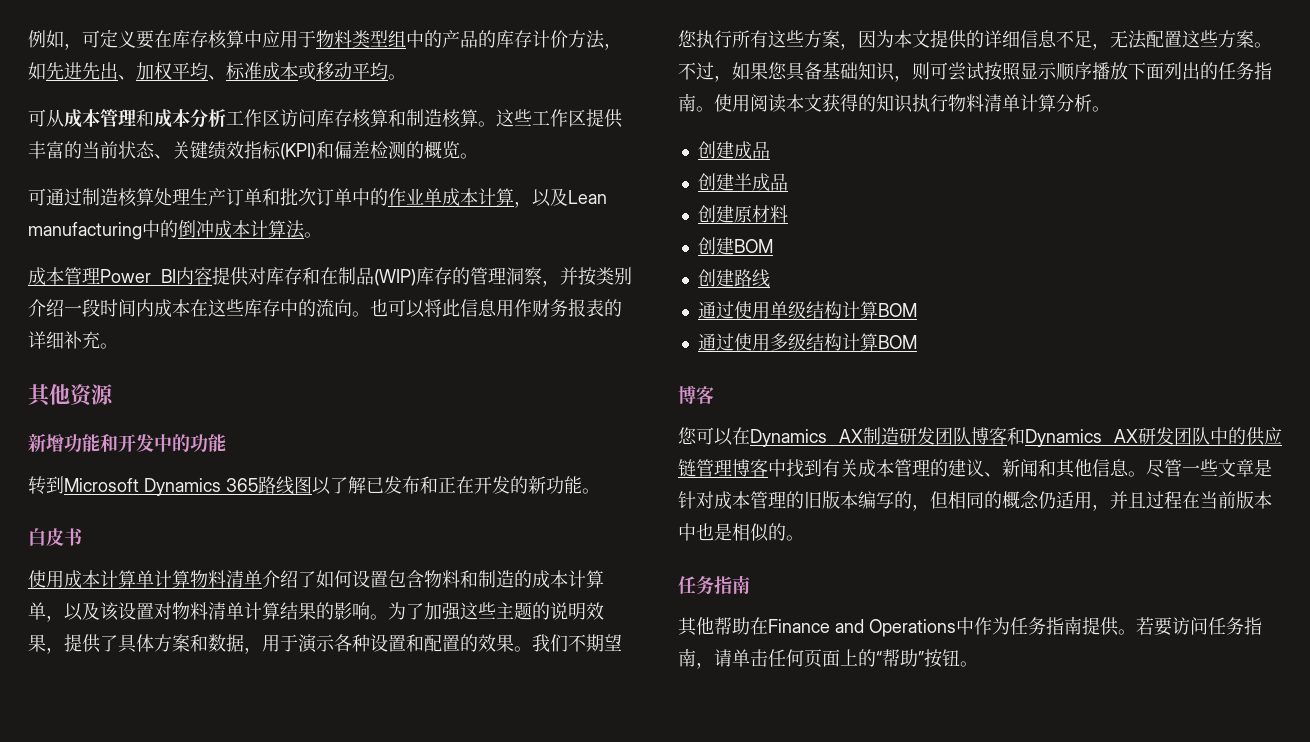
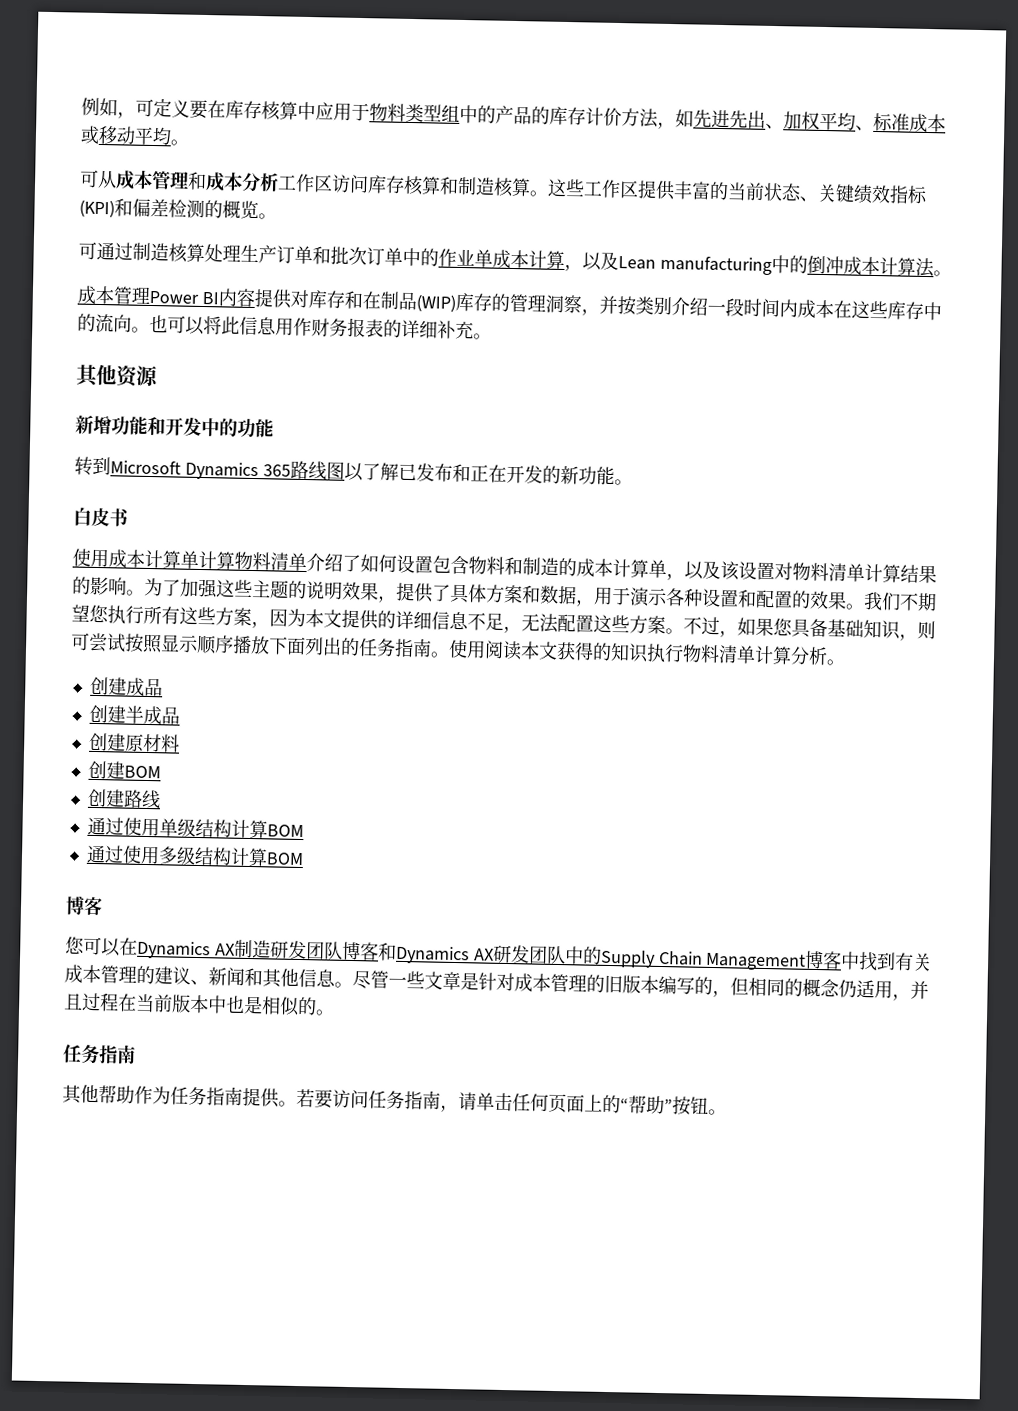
- 您可以在Dynamics AX制造研发团队博客和Dynamics AX研发团队中的供应链管理博客中找到有关成本管理的建议、新闻和其他信息。
+ 您可以在Dynamics AX制造研发团队博客和Dynamics AX研发团队中的Supply Chain Management博客中找到有关成本管理的建议、新闻和其他信息。
- 其他帮助在Finance and Operations中作为任务指南提供。
+ 其他帮助作为任务指南提供。

